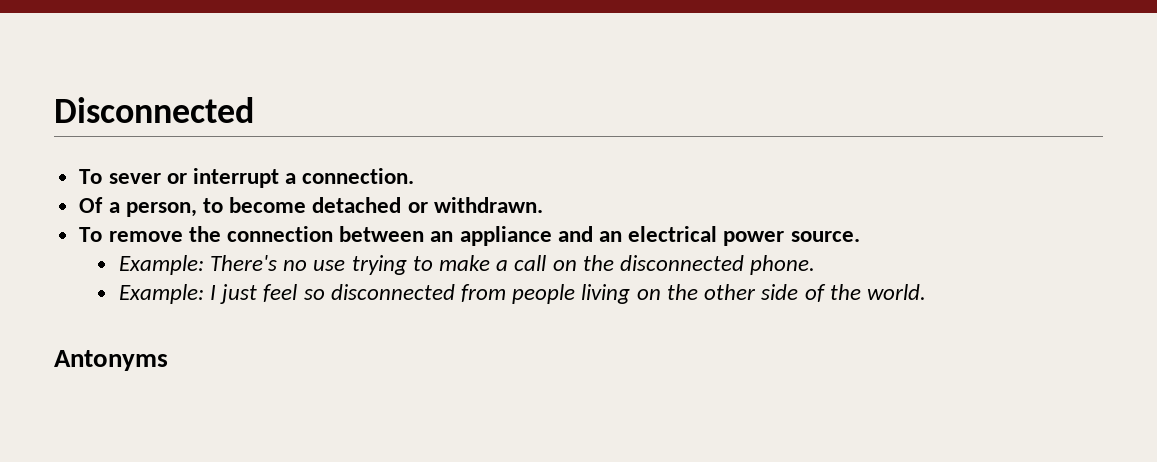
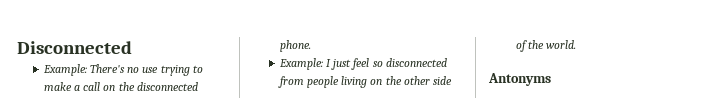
- To sever or interrupt a connection.
- Of a person, to become detached or withdrawn.
- To remove the connection between an appliance and an electrical power source.

